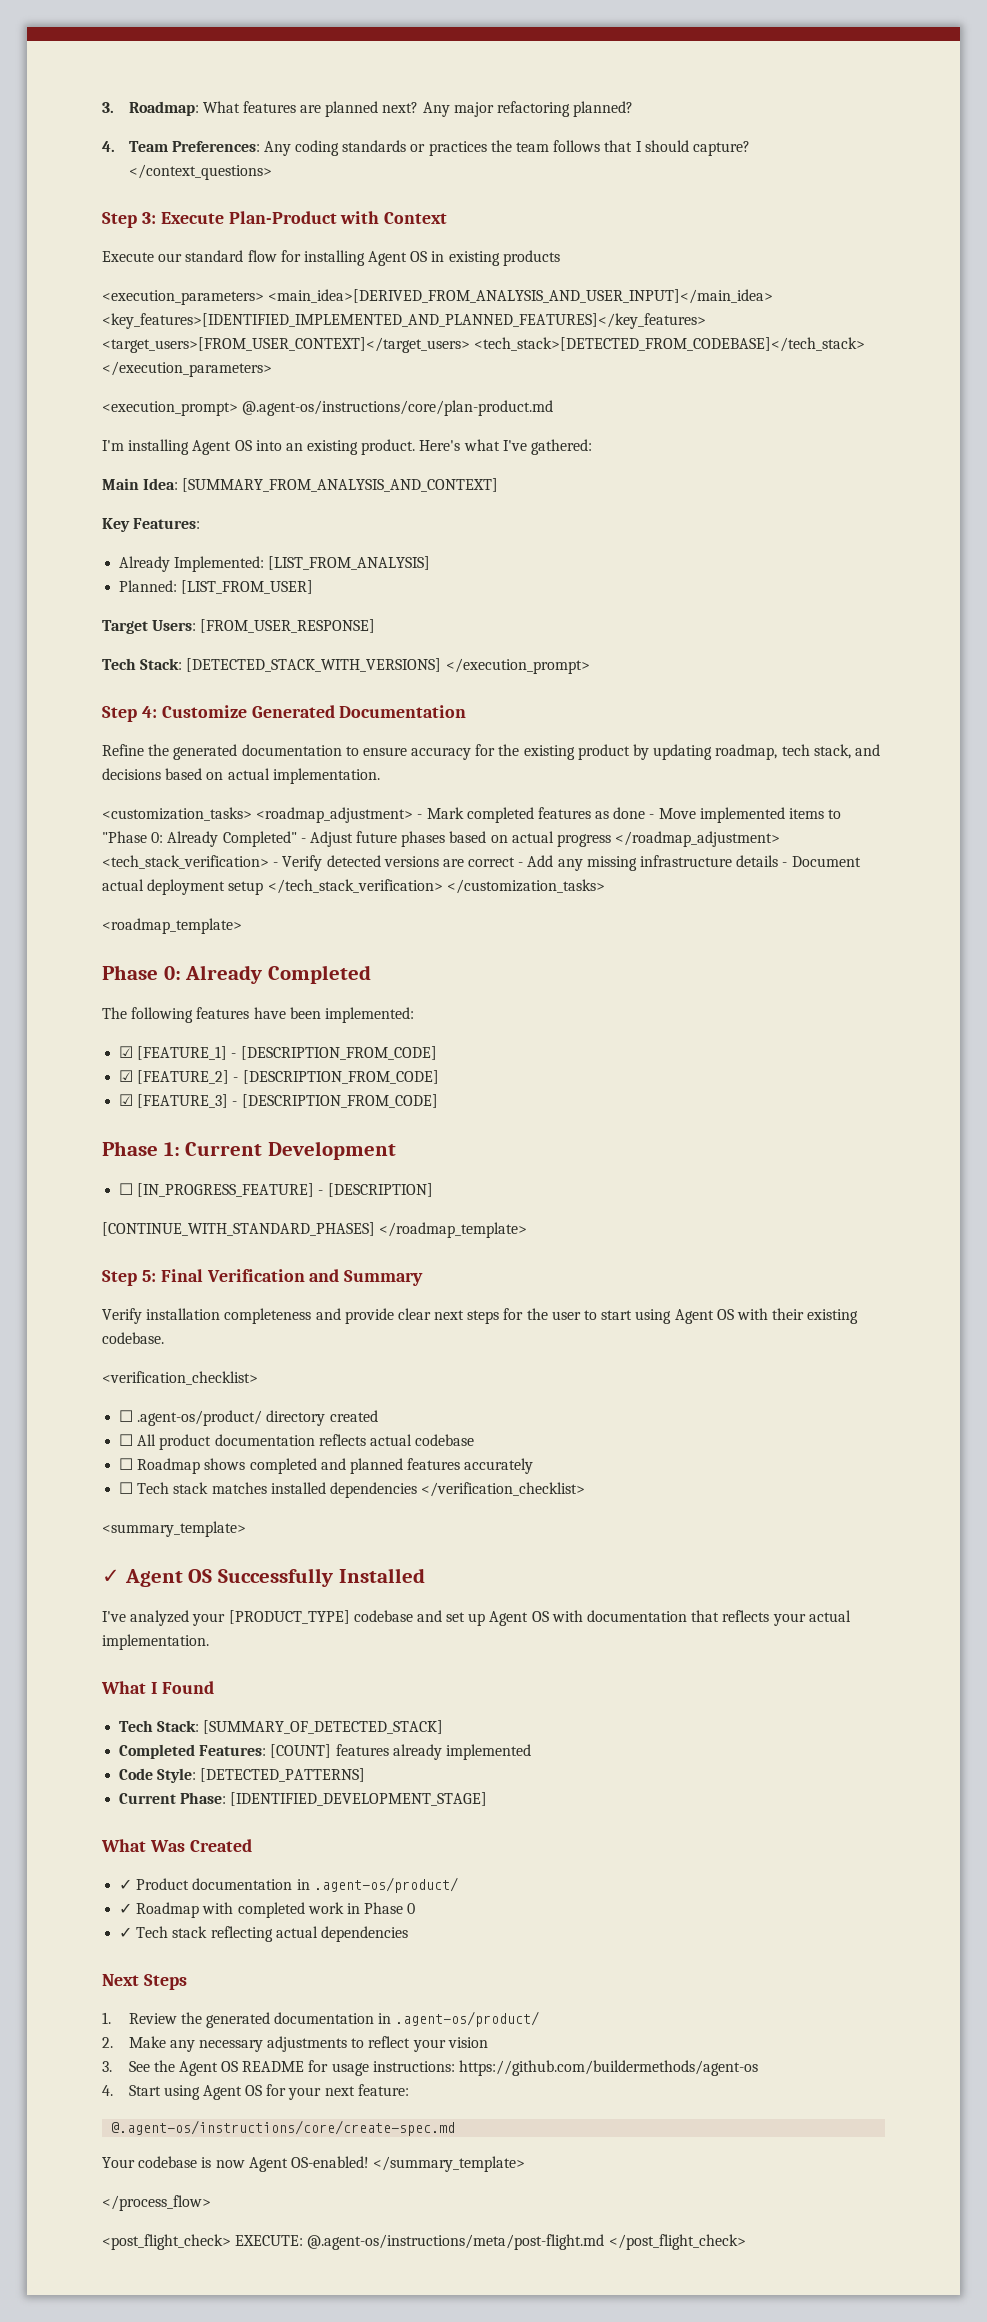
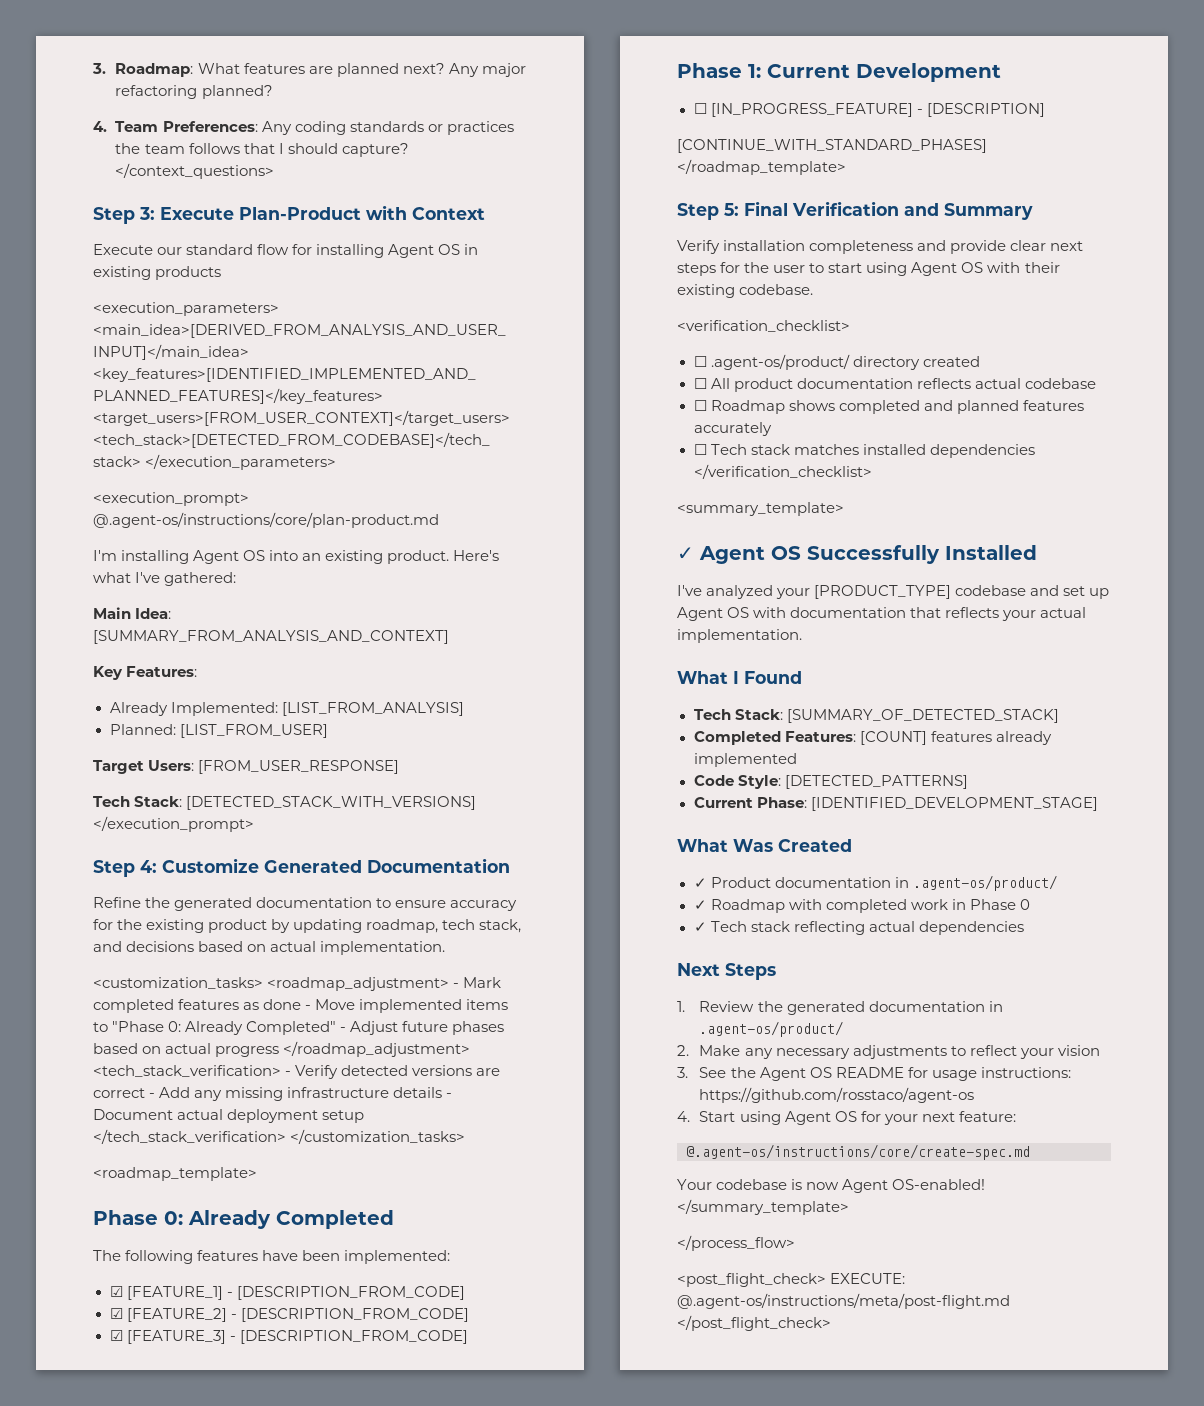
- 3. See the Agent OS README for usage instructions: https://github.com/buildermethods/agent-os
+ 3. See the Agent OS README for usage instructions: https://github.com/rosstaco/agent-os

